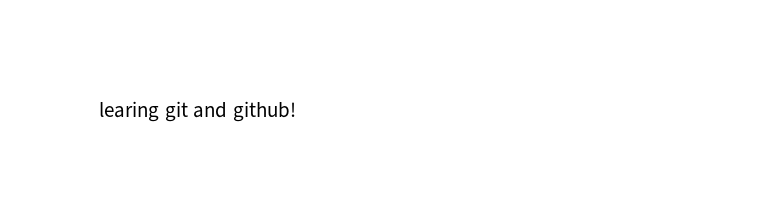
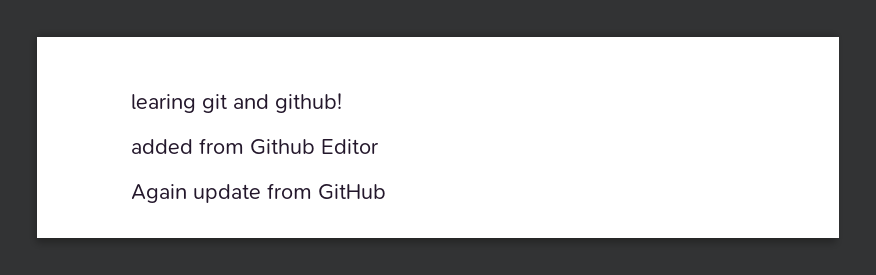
+ added from Github Editor
+ Again update from GitHub

